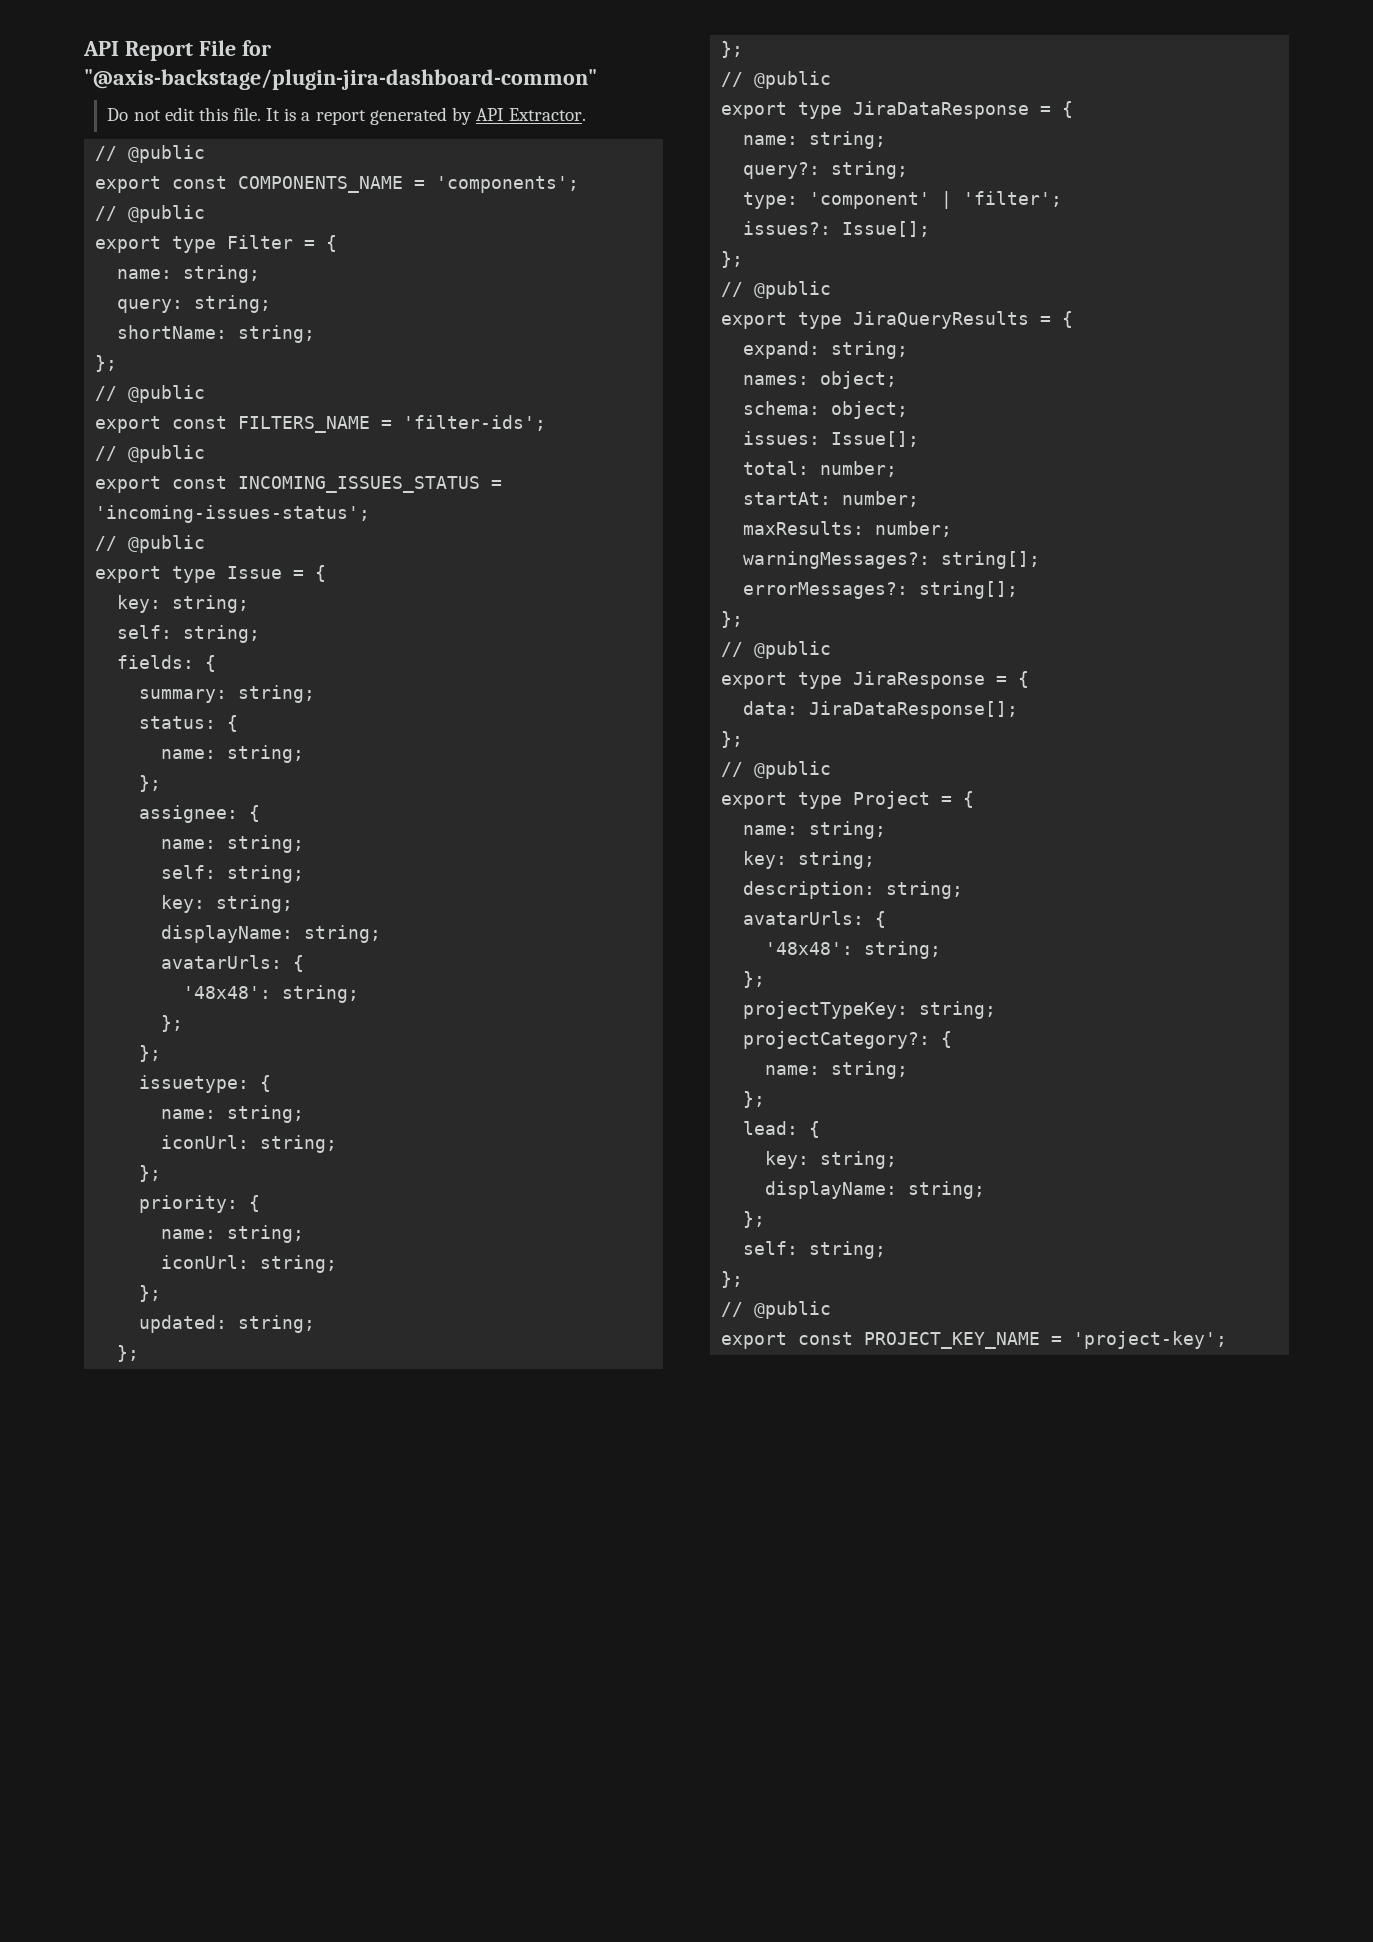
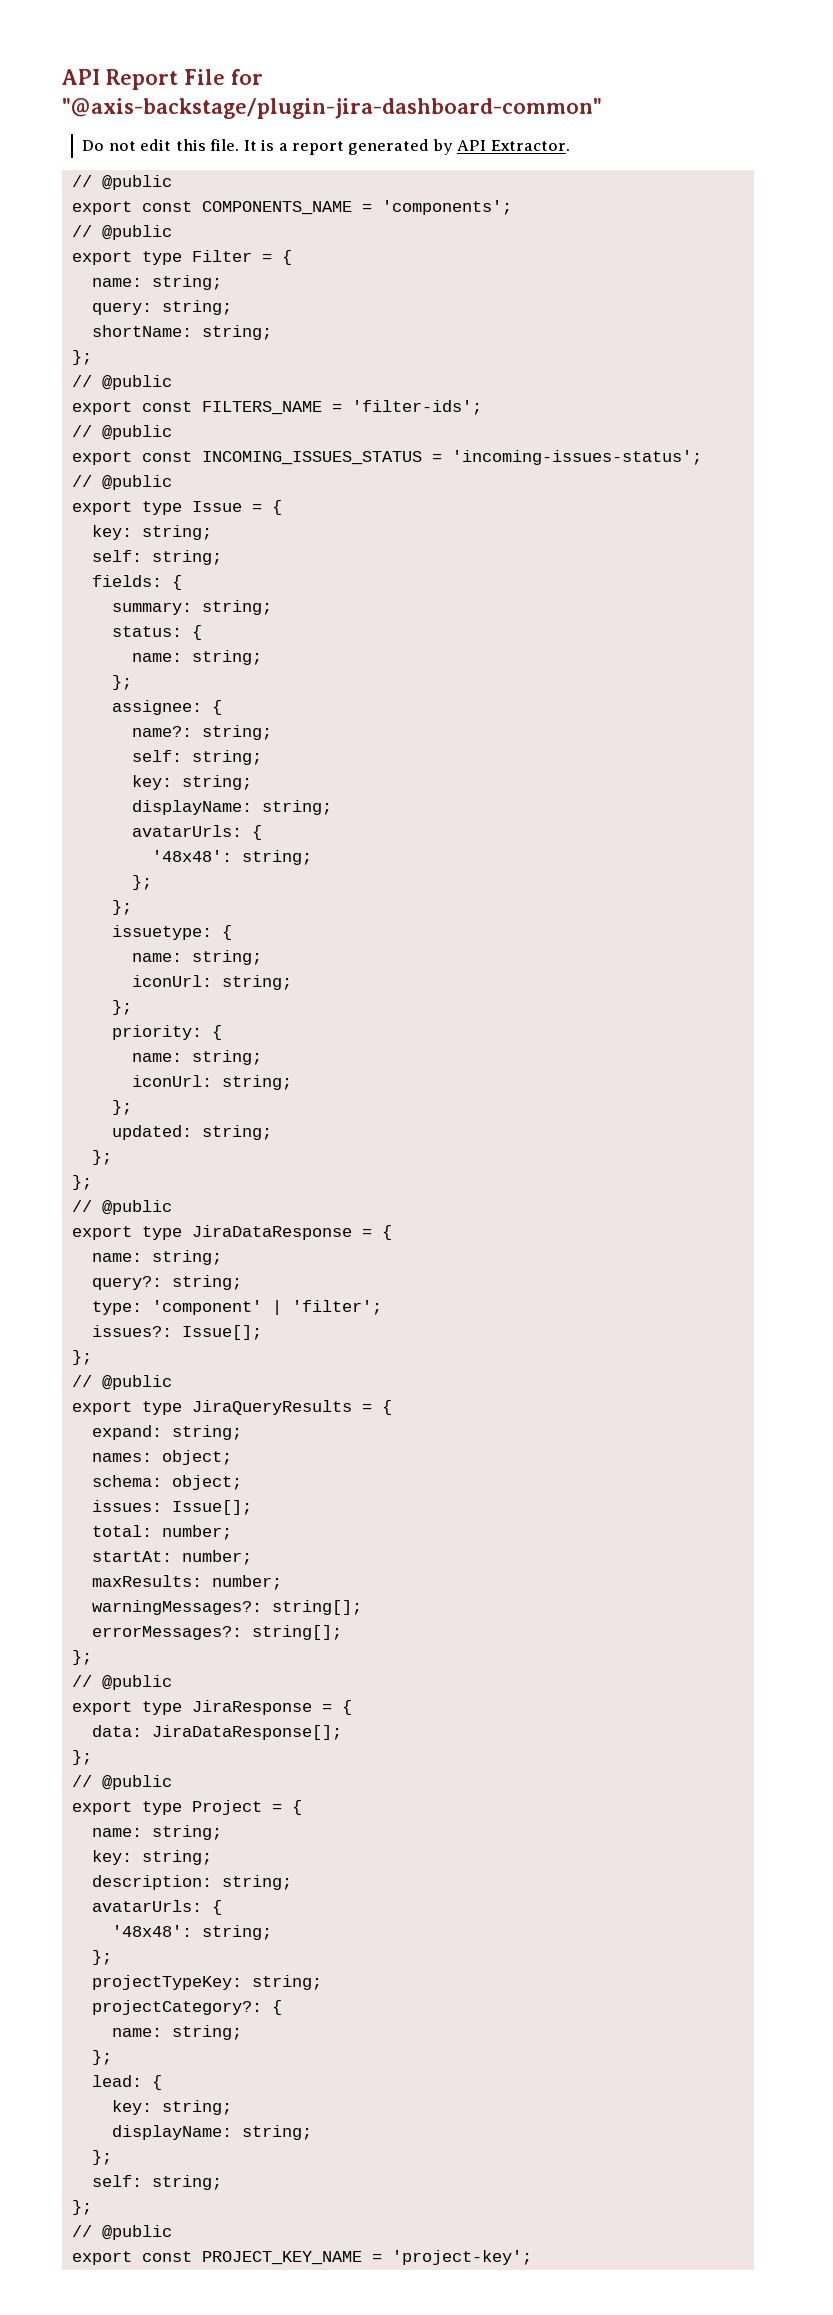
  assignee: {
- name: string;
+ name?: string;

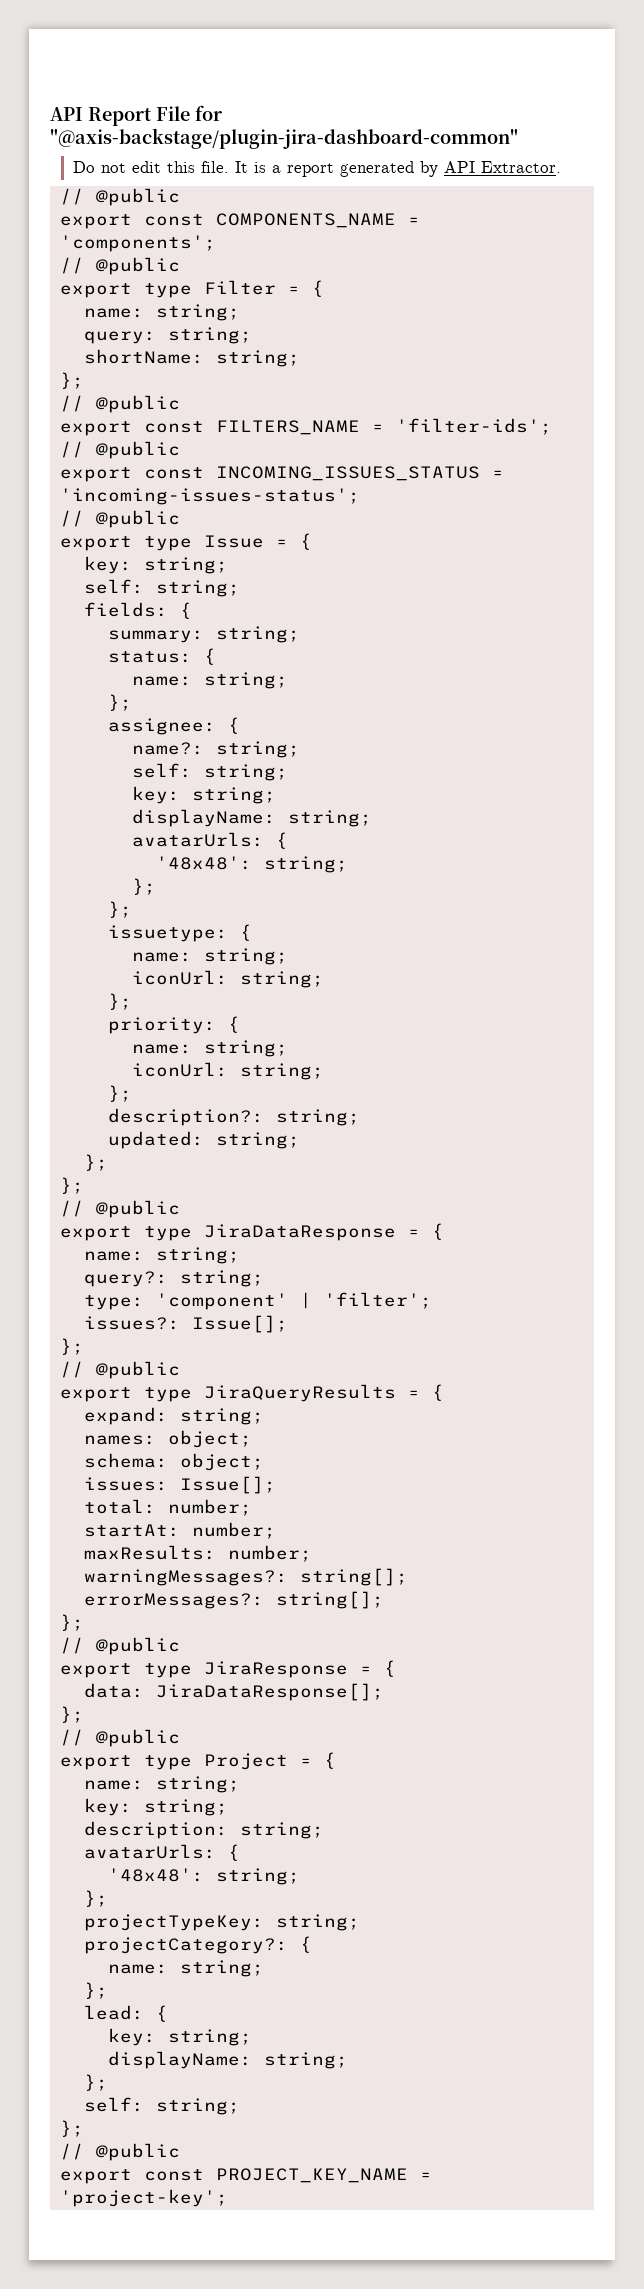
+ description?: string;

